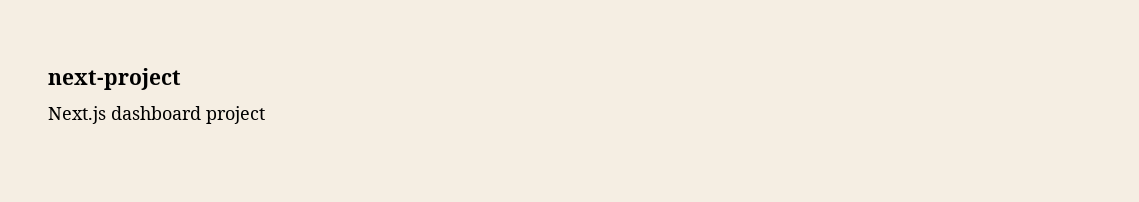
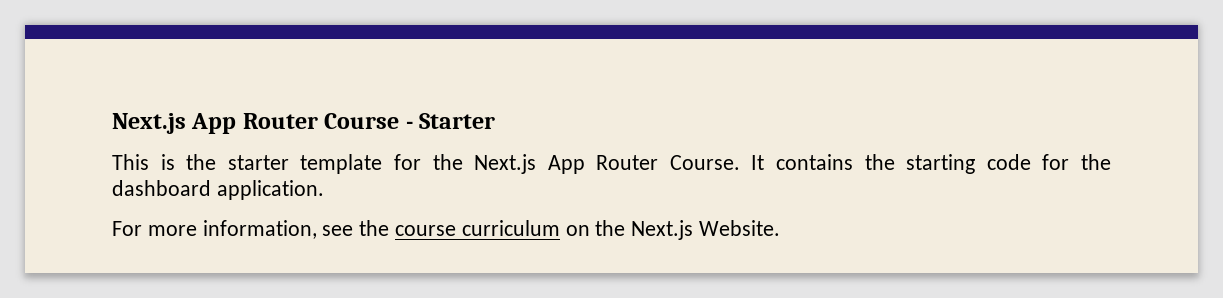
- next-project
- Next.js dashboard project
+ Next.js App Router Course - Starter
+ This is the starter template for the Next.js App Router Course. It contains the starting code for the dashboard application.
+ For more information, see the course curriculum on the Next.js Website.

